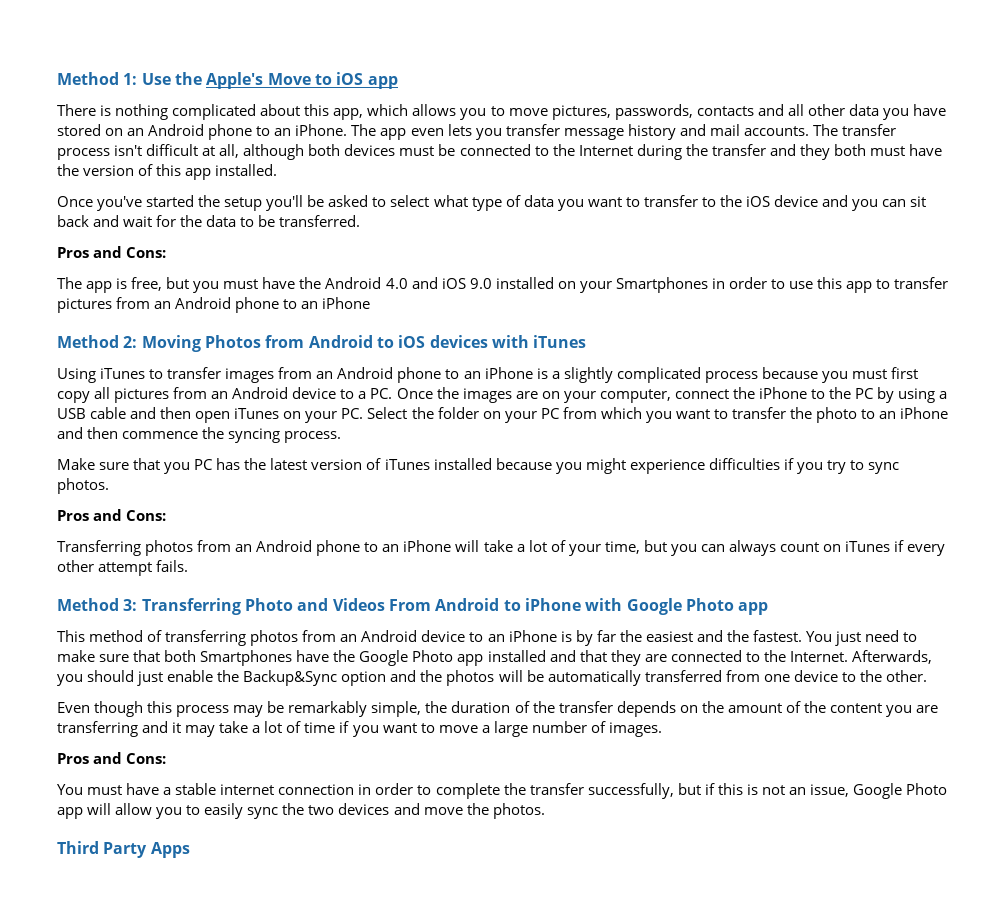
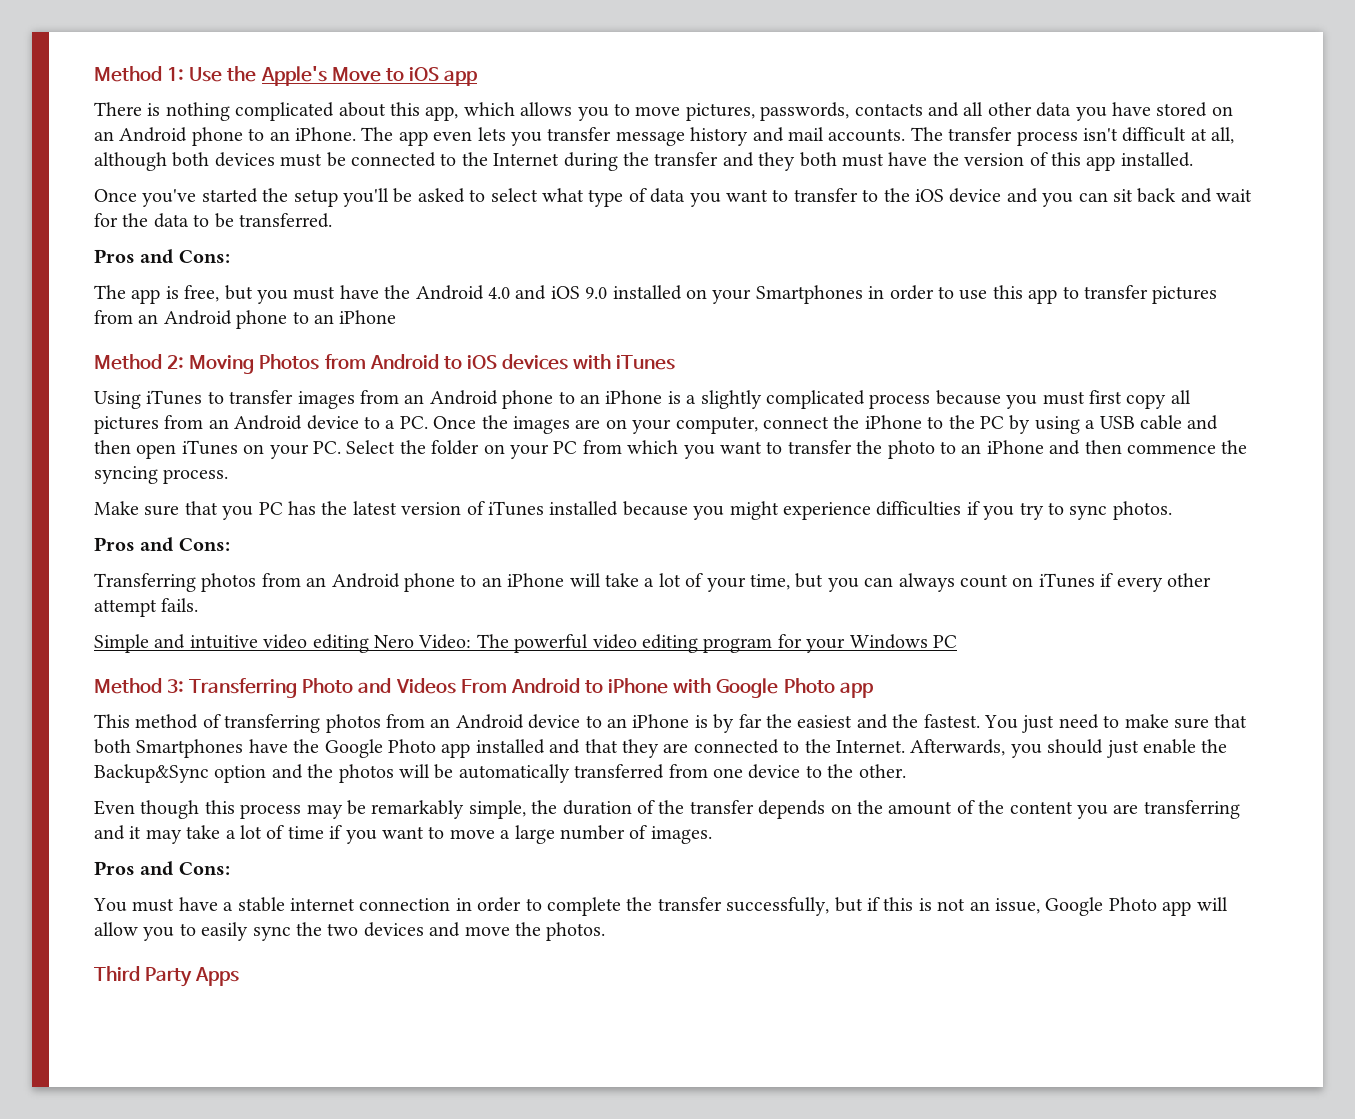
+ Simple and intuitive video editing Nero Video: The powerful video editing program for your Windows PC

